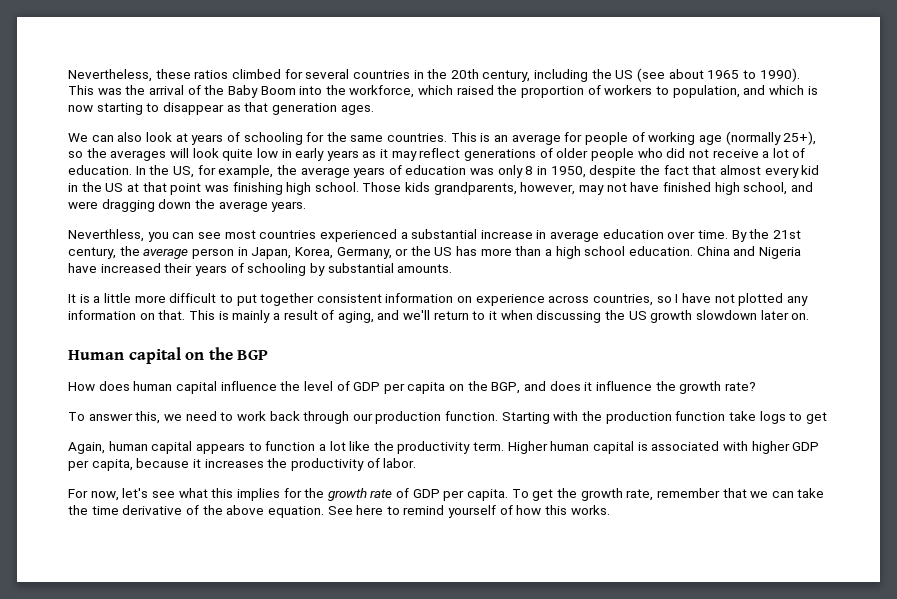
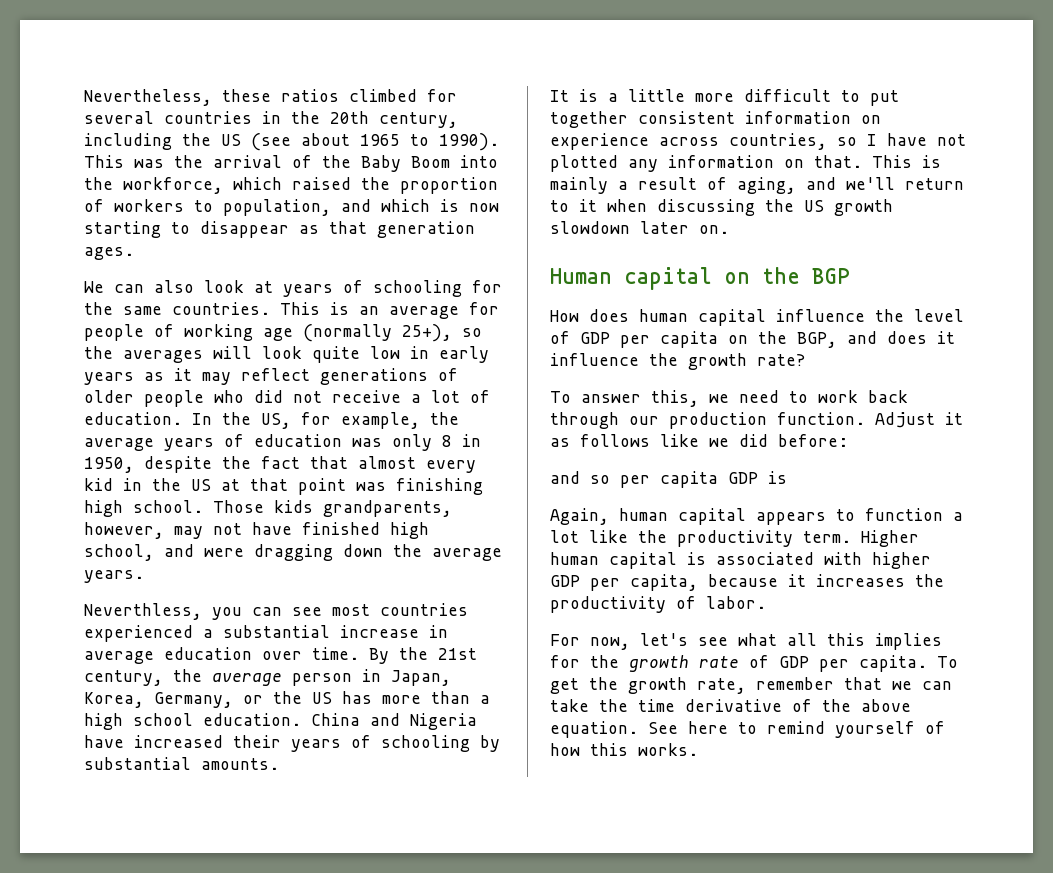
- Starting with the production function take logs to get
+ Adjust it as follows like we did before:
+ and so per capita GDP is
- For now, let's see what this implies for the growth rate of GDP per capita.
+ For now, let's see what all this implies for the growth rate of GDP per capita.

